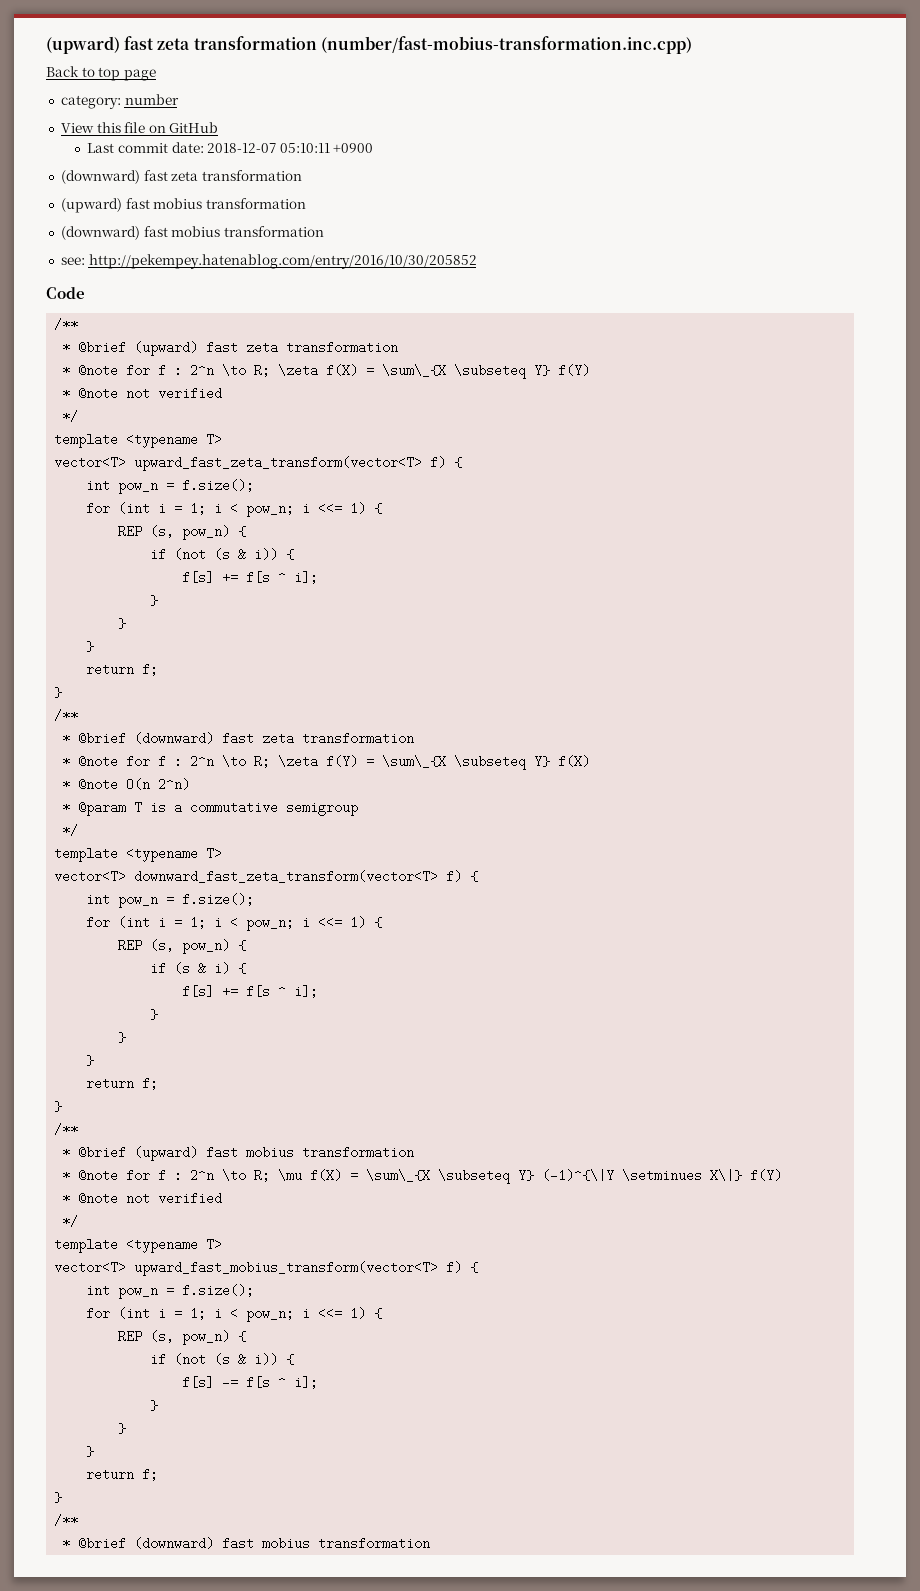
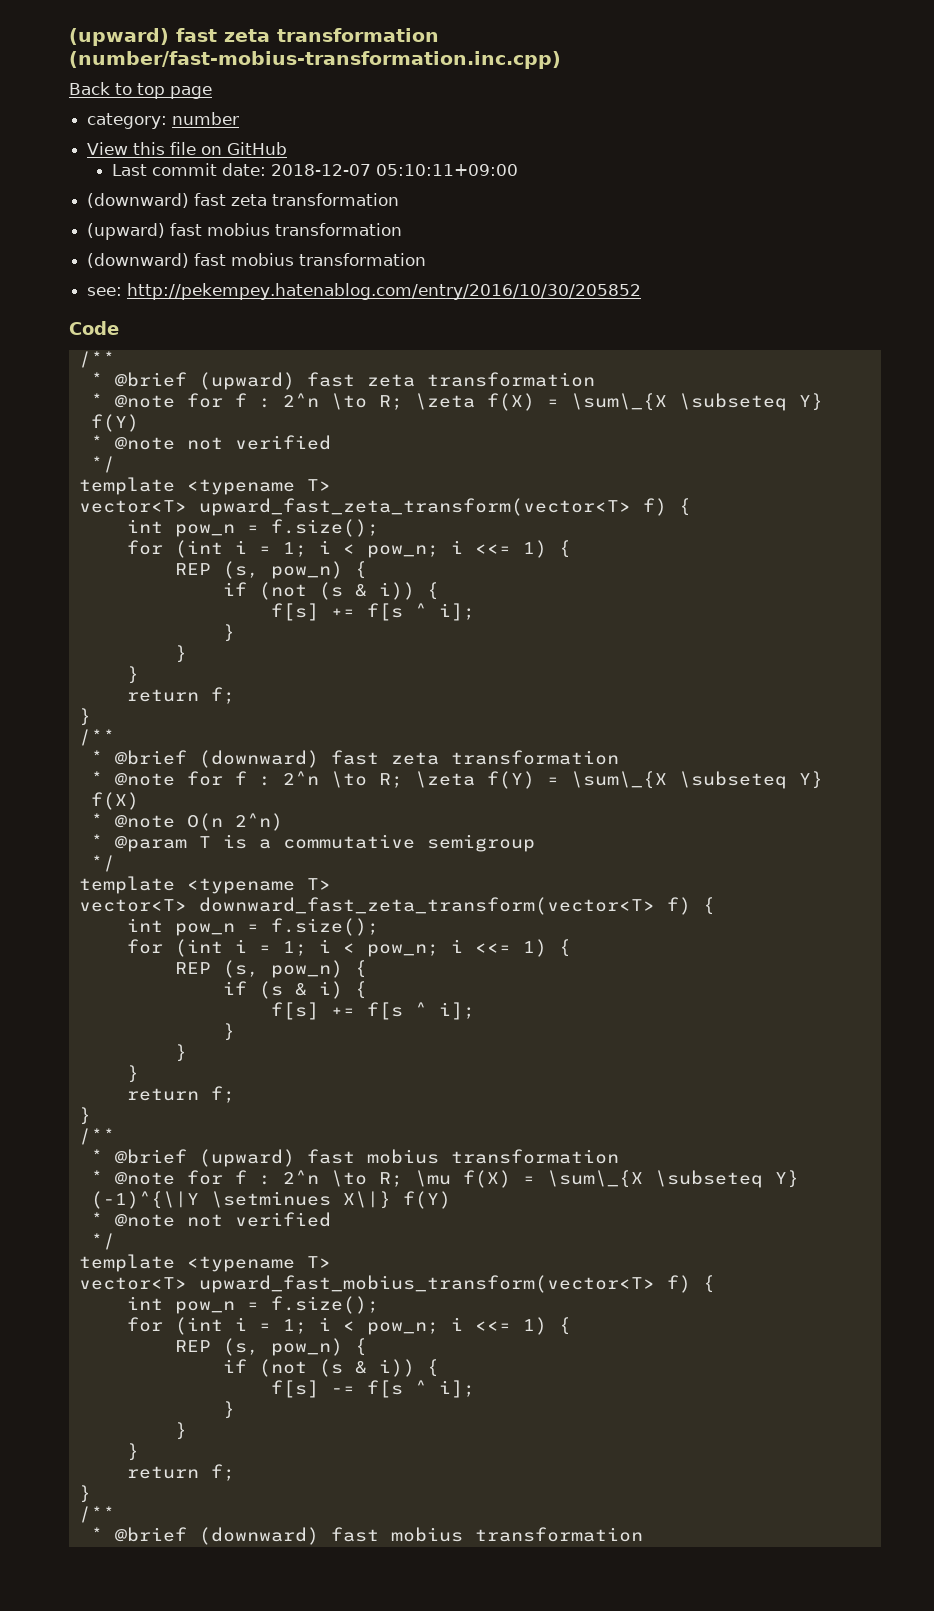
- Last commit date: 2018-12-07 05:10:11 +0900
+ Last commit date: 2018-12-07 05:10:11+09:00

